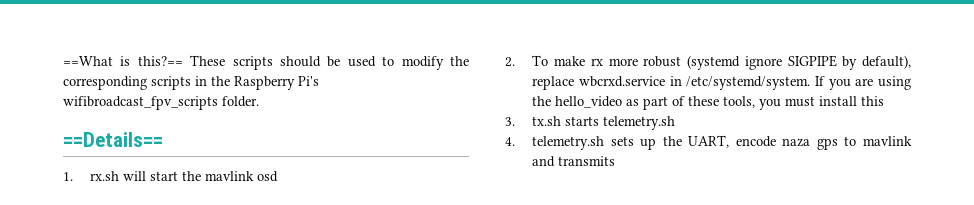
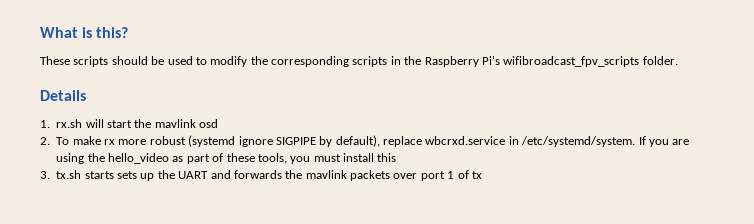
- ==What is this?== These scripts should be used to modify the corresponding scripts in the Raspberry Pi's wifibroadcast_fpv_scripts folder.
+ What is this?
+ These scripts should be used to modify the corresponding scripts in the Raspberry Pi's wifibroadcast_fpv_scripts folder.
- ==Details==
+ Details
- 3. tx.sh starts telemetry.sh
- 4. telemetry.sh sets up the UART, encode naza gps to mavlink and transmits
+ 3. tx.sh starts sets up the UART and forwards the mavlink packets over port 1 of tx

